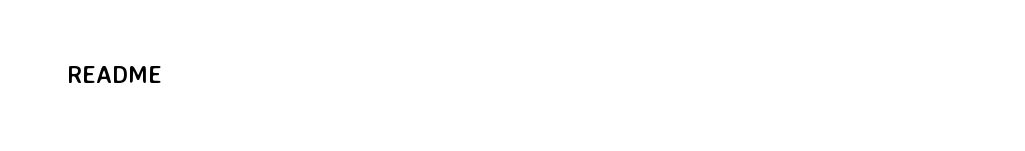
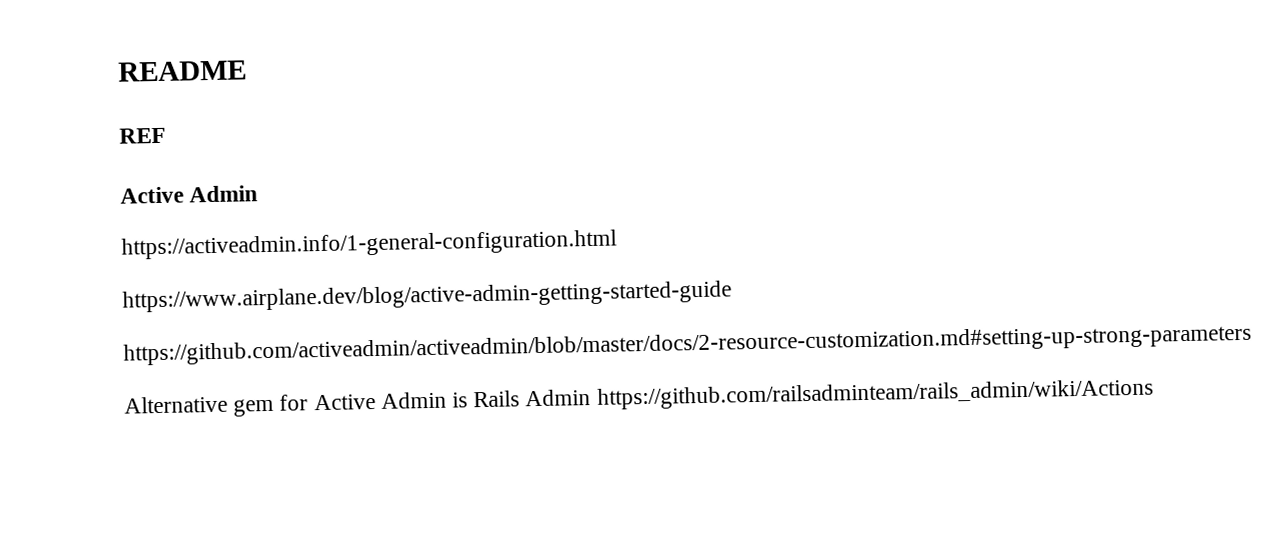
+ REF
+ Active Admin
+ https://activeadmin.info/1-general-configuration.html
+ https://www.airplane.dev/blog/active-admin-getting-started-guide
+ https://github.com/activeadmin/activeadmin/blob/master/docs/2-resource-customization.md#setting-up-strong-parameters
+ Alternative gem for Active Admin is Rails Admin https://github.com/railsadminteam/rails_admin/wiki/Actions

